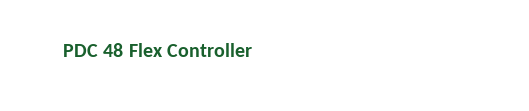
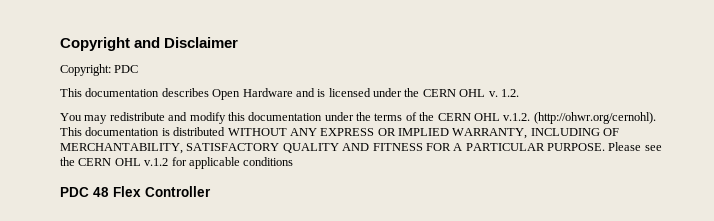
+ Copyright and Disclaimer
+ Copyright: PDC
+ This documentation describes Open Hardware and is licensed under the CERN OHL v. 1.2.
+ You may redistribute and modify this documentation under the terms of the CERN OHL v.1.2. (http://ohwr.org/cernohl). This documentation is distributed WITHOUT ANY EXPRESS OR IMPLIED WARRANTY, INCLUDING OF MERCHANTABILITY, SATISFACTORY QUALITY AND FITNESS FOR A PARTICULAR PURPOSE. Please see the CERN OHL v.1.2 for applicable conditions

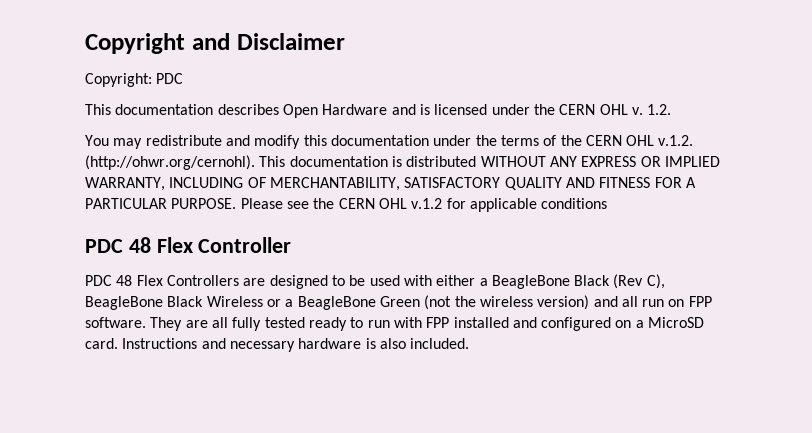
+ PDC 48 Flex Controllers are designed to be used with either a BeagleBone Black (Rev C), BeagleBone Black Wireless or a BeagleBone Green (not the wireless version) and all run on FPP software. They are all fully tested ready to run with FPP installed and configured on a MicroSD card. Instructions and necessary hardware is also included.

